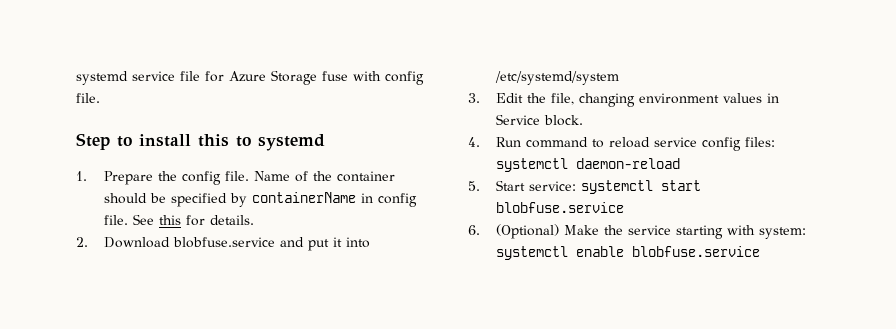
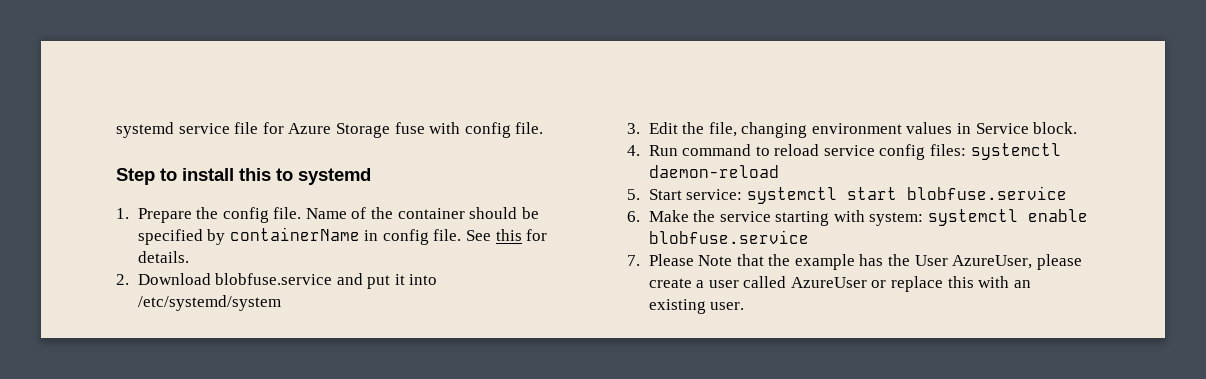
- 6. (Optional) Make the service starting with system: systemctl enable blobfuse.service
+ 6. Make the service starting with system: systemctl enable blobfuse.service
+ 7. Please Note that the example has the User AzureUser, please create a user called AzureUser or replace this with an existing user.

